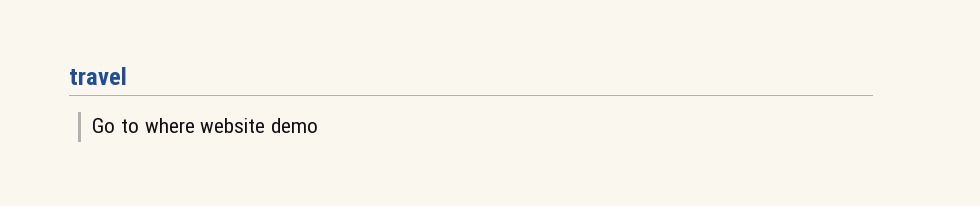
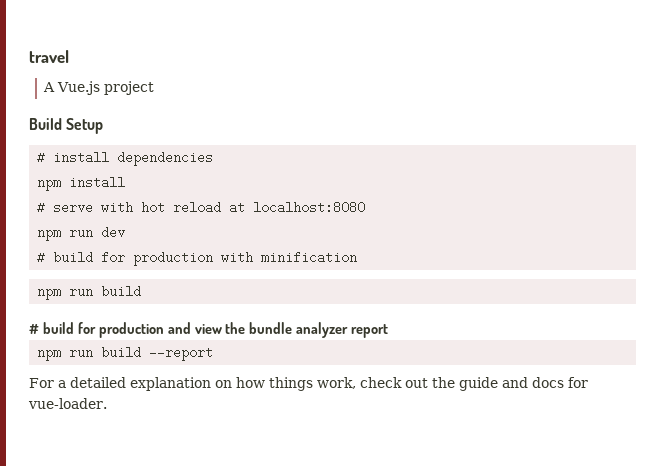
- Go to where website demo
+ A Vue.js project
+ Build Setup
+ # install dependencies
+ npm install
+ # serve with hot reload at localhost:8080
+ npm run dev
+ # build for production with minification
+ npm run build
+ # build for production and view the bundle analyzer report
+ npm run build --report
+ For a detailed explanation on how things work, check out the guide and docs for vue-loader.

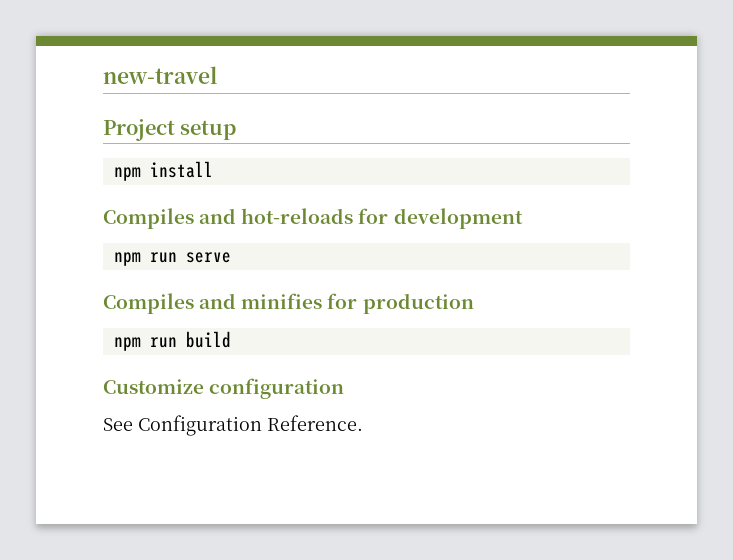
- travel
- A Vue.js project
- Build Setup
- # install dependencies
+ new-travel
+ Project setup
  npm install
- # serve with hot reload at localhost:8080
- npm run dev
- # build for production with minification
+ Compiles and hot-reloads for development
+ npm run serve
+ Compiles and minifies for production
- # build for production and view the bundle analyzer report
- npm run build --report
- For a detailed explanation on how things work, check out the guide and docs for vue-loader.
+ Customize configuration
+ See Configuration Reference.

